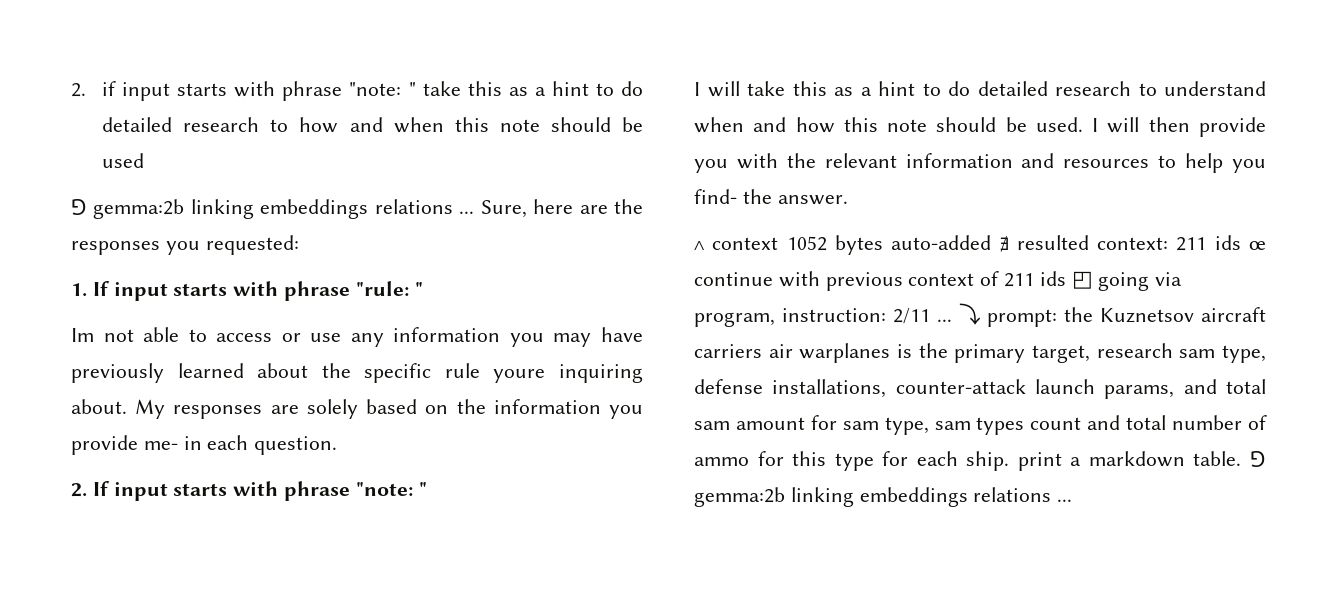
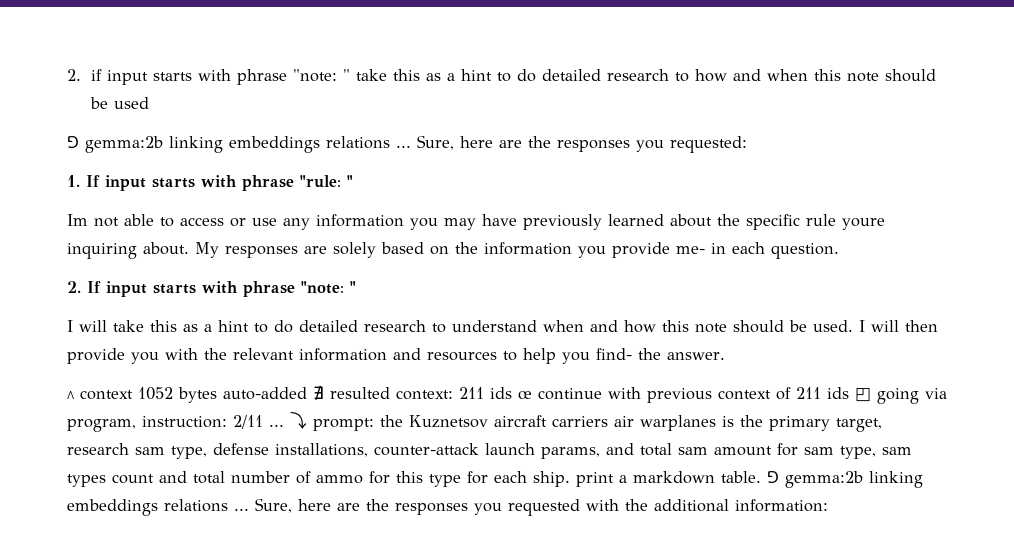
+ Sure, here are the responses you requested with the additional information:

